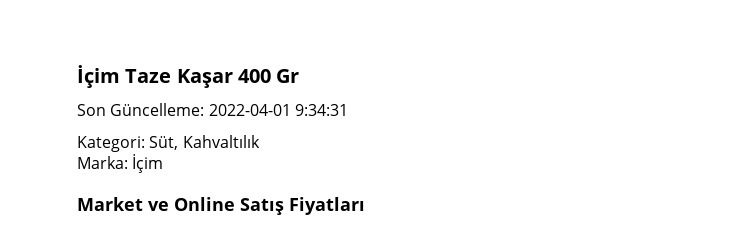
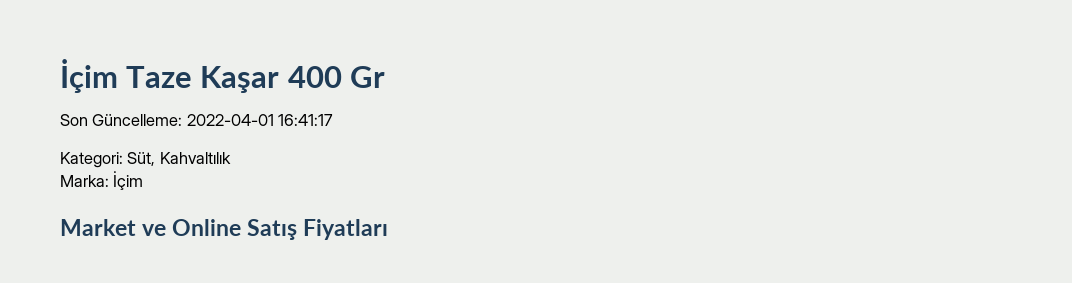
- Son Güncelleme: 2022-04-01 9:34:31
+ Son Güncelleme: 2022-04-01 16:41:17

